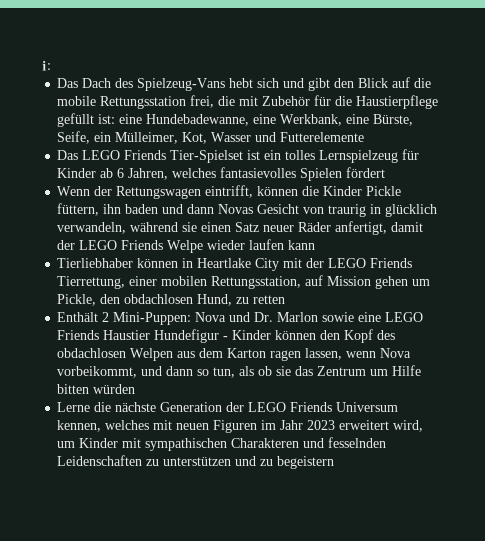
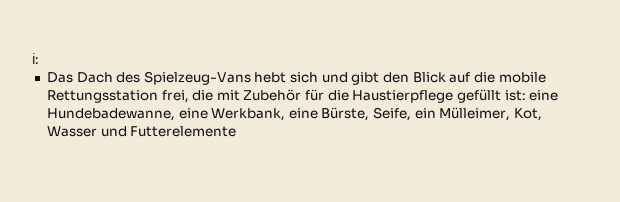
- Das LEGO Friends Tier-Spielset ist ein tolles Lernspielzeug für Kinder ab 6 Jahren, welches fantasievolles Spielen fördert
- Wenn der Rettungswagen eintrifft, können die Kinder Pickle füttern, ihn baden und dann Novas Gesicht von traurig in glücklich verwandeln, während sie einen Satz neuer Räder anfertigt, damit der LEGO Friends Welpe wieder laufen kann
- Tierliebhaber können in Heartlake City mit der LEGO Friends Tierrettung, einer mobilen Rettungsstation, auf Mission gehen um Pickle, den obdachlosen Hund, zu retten
- Enthält 2 Mini-Puppen: Nova und Dr. Marlon sowie eine LEGO Friends Haustier Hundefigur - Kinder können den Kopf des obdachlosen Welpen aus dem Karton ragen lassen, wenn Nova vorbeikommt, und dann so tun, als ob sie das Zentrum um Hilfe bitten würden
- Lerne die nächste Generation der LEGO Friends Universum kennen, welches mit neuen Figuren im Jahr 2023 erweitert wird, um Kinder mit sympathischen Charakteren und fesselnden Leidenschaften zu unterstützen und zu begeistern

